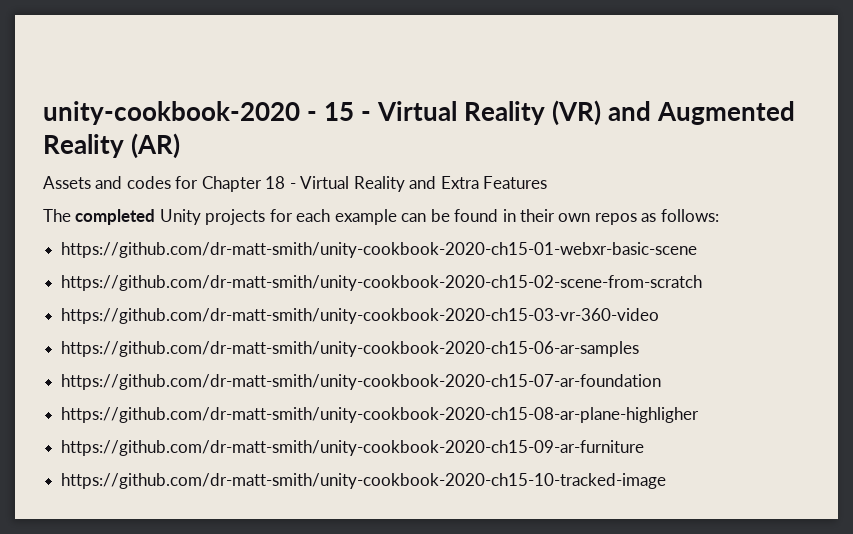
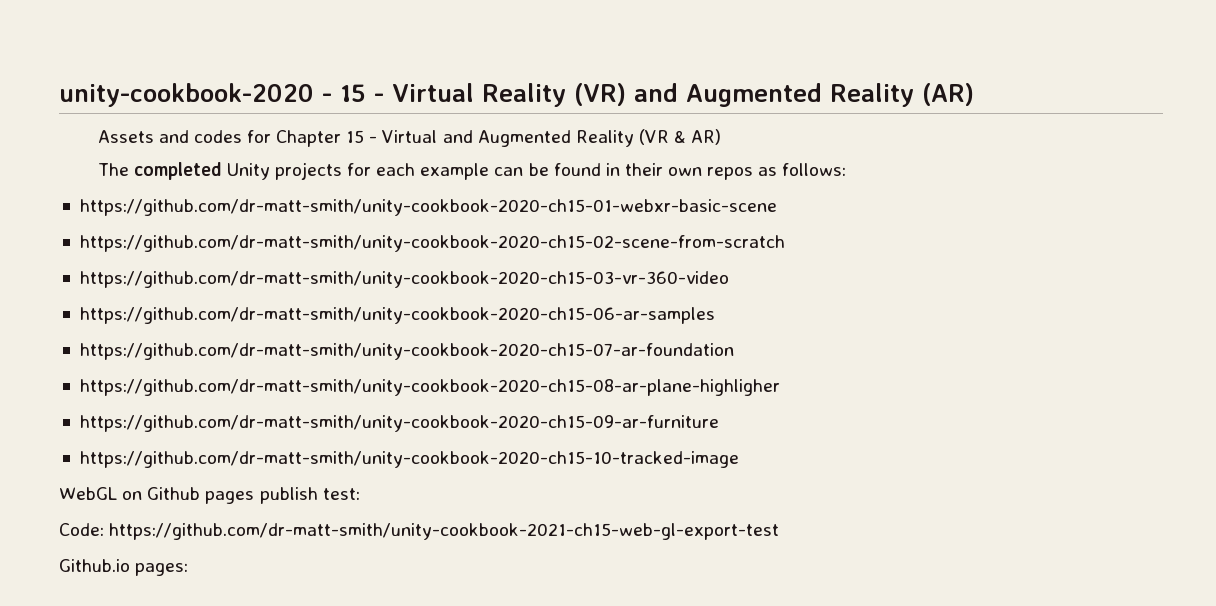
- Assets and codes for Chapter 18 - Virtual Reality and Extra Features
+ Assets and codes for Chapter 15 - Virtual and Augmented Reality (VR & AR)
+ WebGL on Github pages publish test:
+ Code: https://github.com/dr-matt-smith/unity-cookbook-2021-ch15-web-gl-export-test
+ Github.io pages:

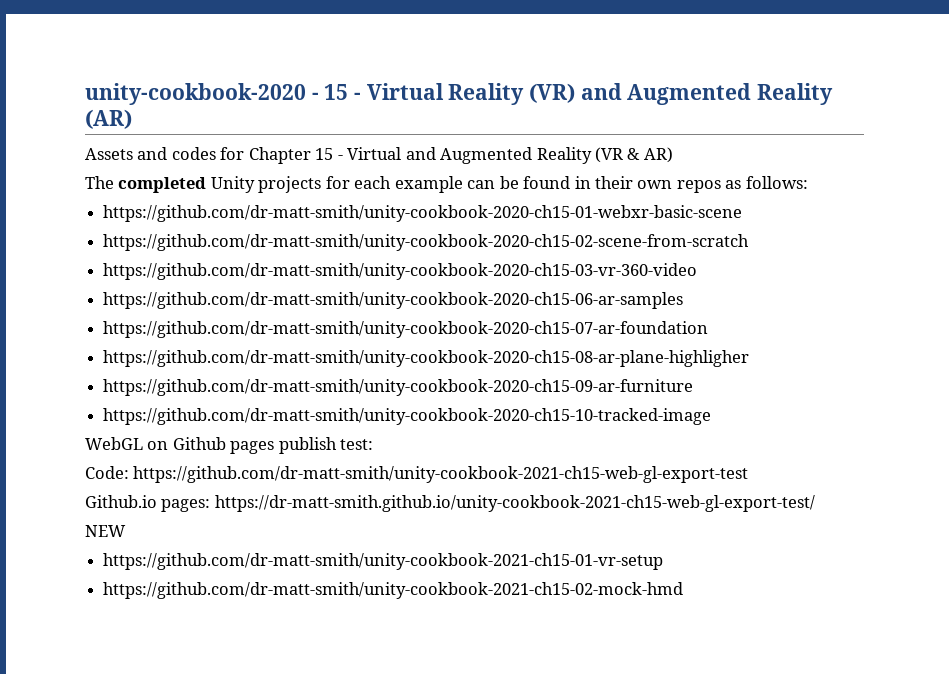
- Github.io pages:
+ Github.io pages: https://dr-matt-smith.github.io/unity-cookbook-2021-ch15-web-gl-export-test/
+ NEW
+ https://github.com/dr-matt-smith/unity-cookbook-2021-ch15-01-vr-setup
+ https://github.com/dr-matt-smith/unity-cookbook-2021-ch15-02-mock-hmd

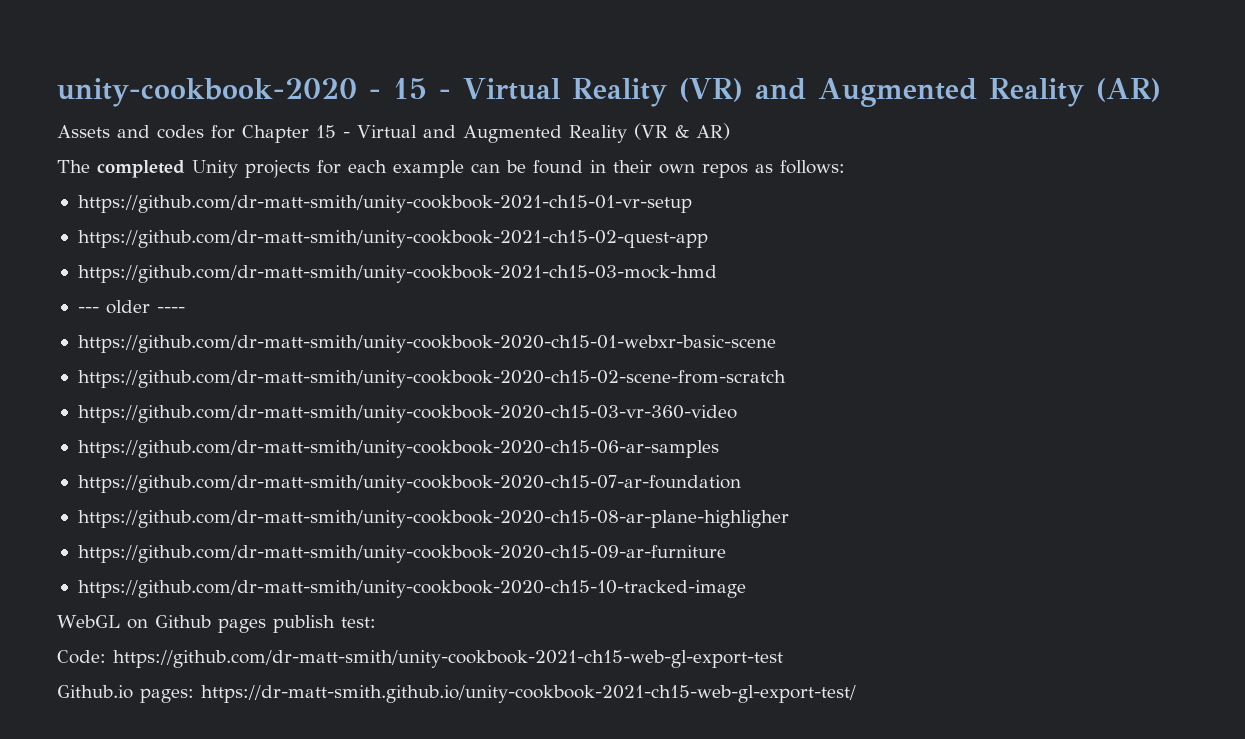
+ https://github.com/dr-matt-smith/unity-cookbook-2021-ch15-01-vr-setup
+ https://github.com/dr-matt-smith/unity-cookbook-2021-ch15-02-quest-app
+ https://github.com/dr-matt-smith/unity-cookbook-2021-ch15-03-mock-hmd
+ --- older ----
- NEW
- https://github.com/dr-matt-smith/unity-cookbook-2021-ch15-01-vr-setup
- https://github.com/dr-matt-smith/unity-cookbook-2021-ch15-02-mock-hmd

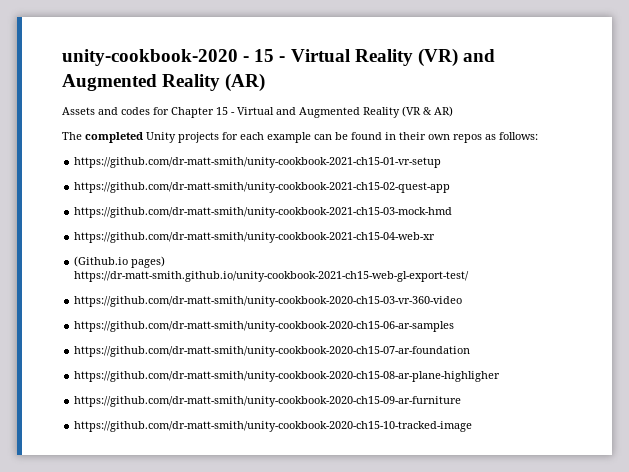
- --- older ----
- https://github.com/dr-matt-smith/unity-cookbook-2020-ch15-01-webxr-basic-scene
- https://github.com/dr-matt-smith/unity-cookbook-2020-ch15-02-scene-from-scratch
+ https://github.com/dr-matt-smith/unity-cookbook-2021-ch15-04-web-xr
+ (Github.io pages) https://dr-matt-smith.github.io/unity-cookbook-2021-ch15-web-gl-export-test/
- WebGL on Github pages publish test:
- Code: https://github.com/dr-matt-smith/unity-cookbook-2021-ch15-web-gl-export-test
- Github.io pages: https://dr-matt-smith.github.io/unity-cookbook-2021-ch15-web-gl-export-test/

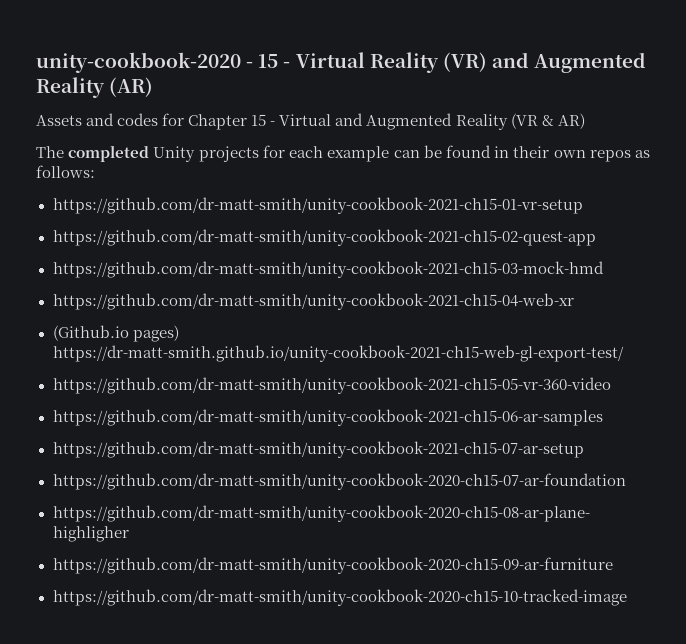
- https://github.com/dr-matt-smith/unity-cookbook-2020-ch15-03-vr-360-video
- https://github.com/dr-matt-smith/unity-cookbook-2020-ch15-06-ar-samples
+ https://github.com/dr-matt-smith/unity-cookbook-2021-ch15-05-vr-360-video
+ https://github.com/dr-matt-smith/unity-cookbook-2021-ch15-06-ar-samples
+ https://github.com/dr-matt-smith/unity-cookbook-2021-ch15-07-ar-setup

